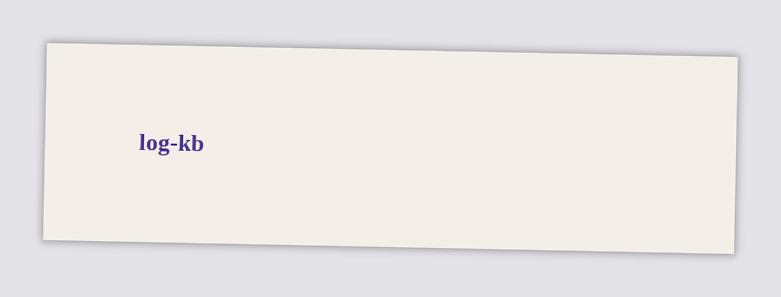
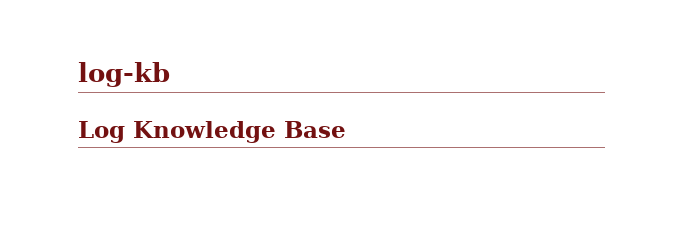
+ Log Knowledge Base

